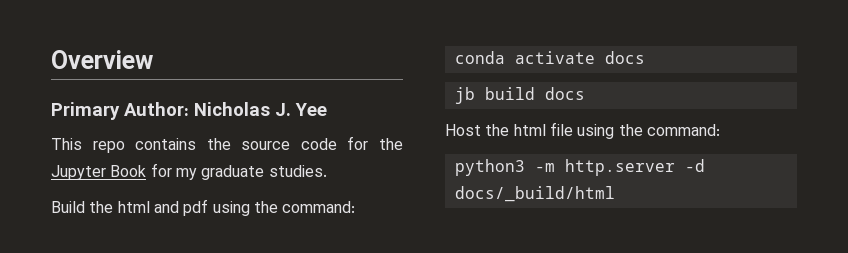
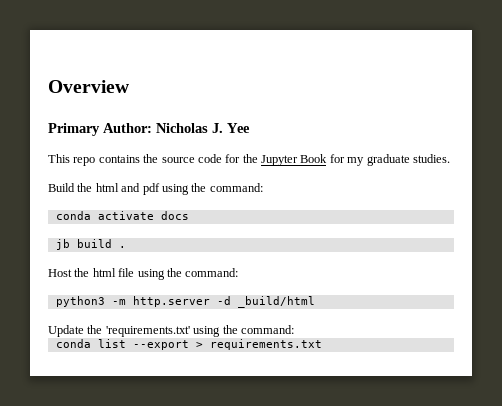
- jb build docs
+ jb build .
- python3 -m http.server -d docs/_build/html
+ python3 -m http.server -d _build/html
+ Update the 'requirements.txt' using the command:
+ conda list --export > requirements.txt

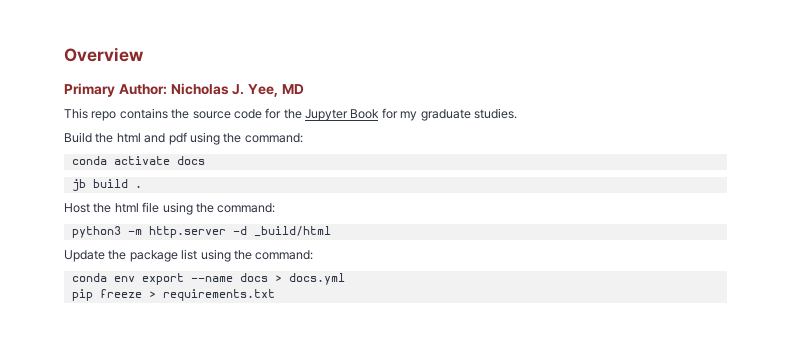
- Primary Author: Nicholas J. Yee
+ Primary Author: Nicholas J. Yee, MD
- Update the 'requirements.txt' using the command:
- conda list --export > requirements.txt
+ Update the package list using the command:
+ conda env export --name docs > docs.yml
+ pip freeze > requirements.txt

